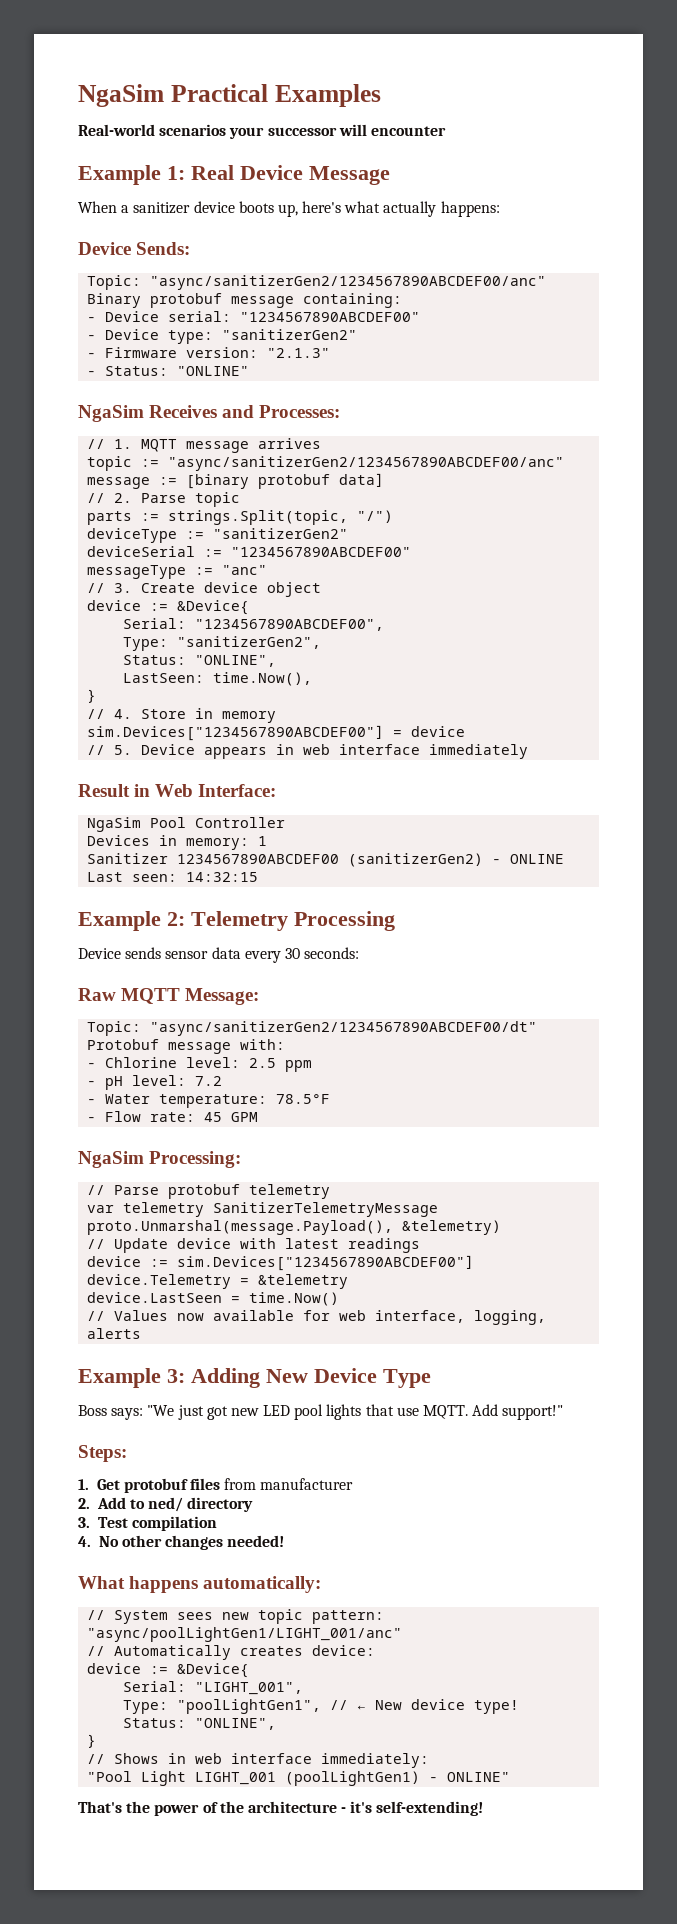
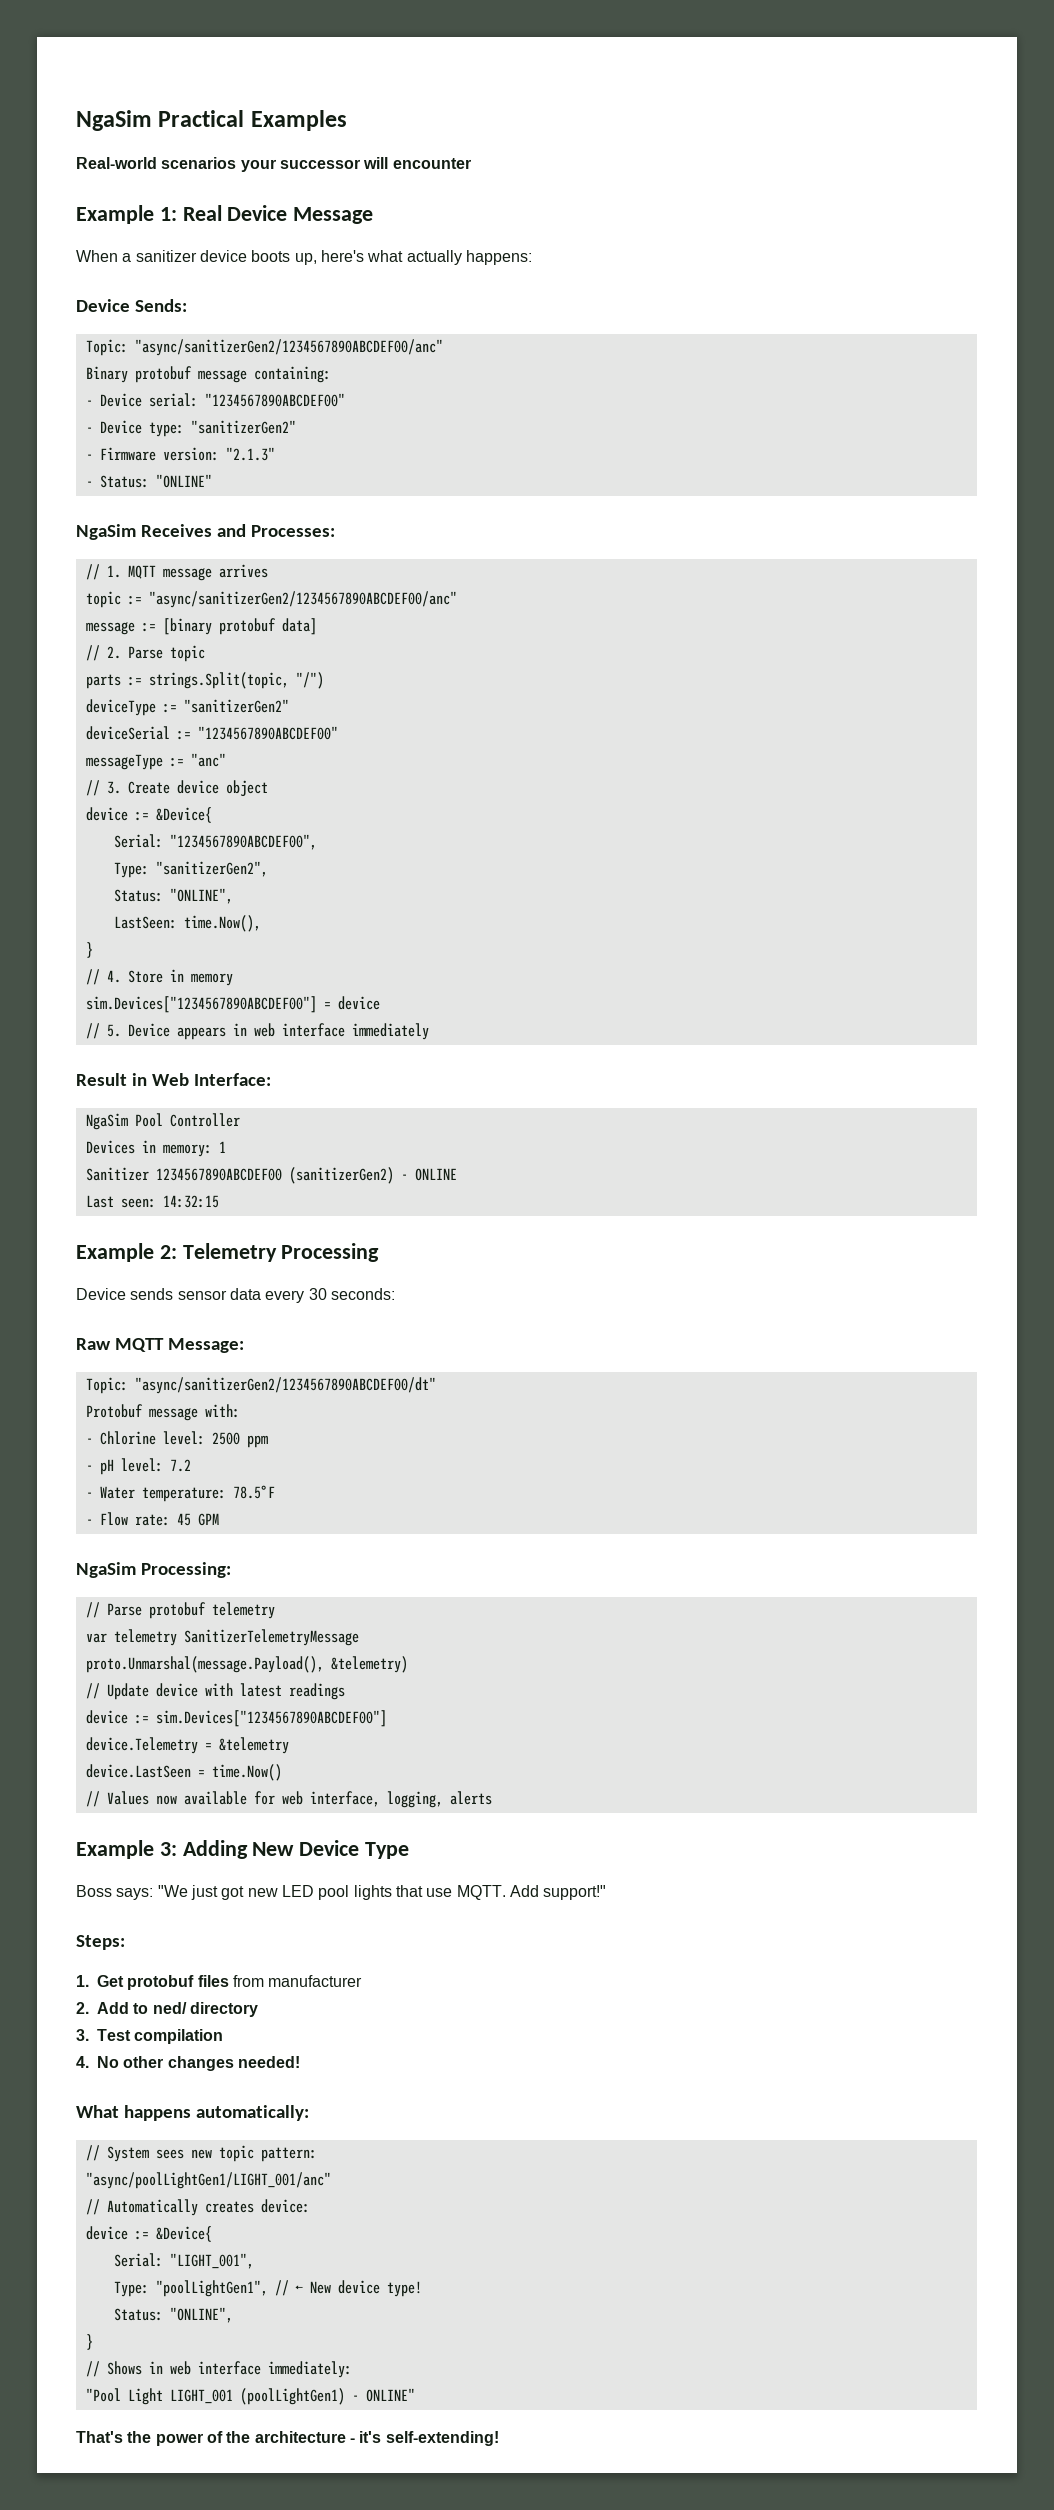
- - Chlorine level: 2.5 ppm
+ - Chlorine level: 2500 ppm

